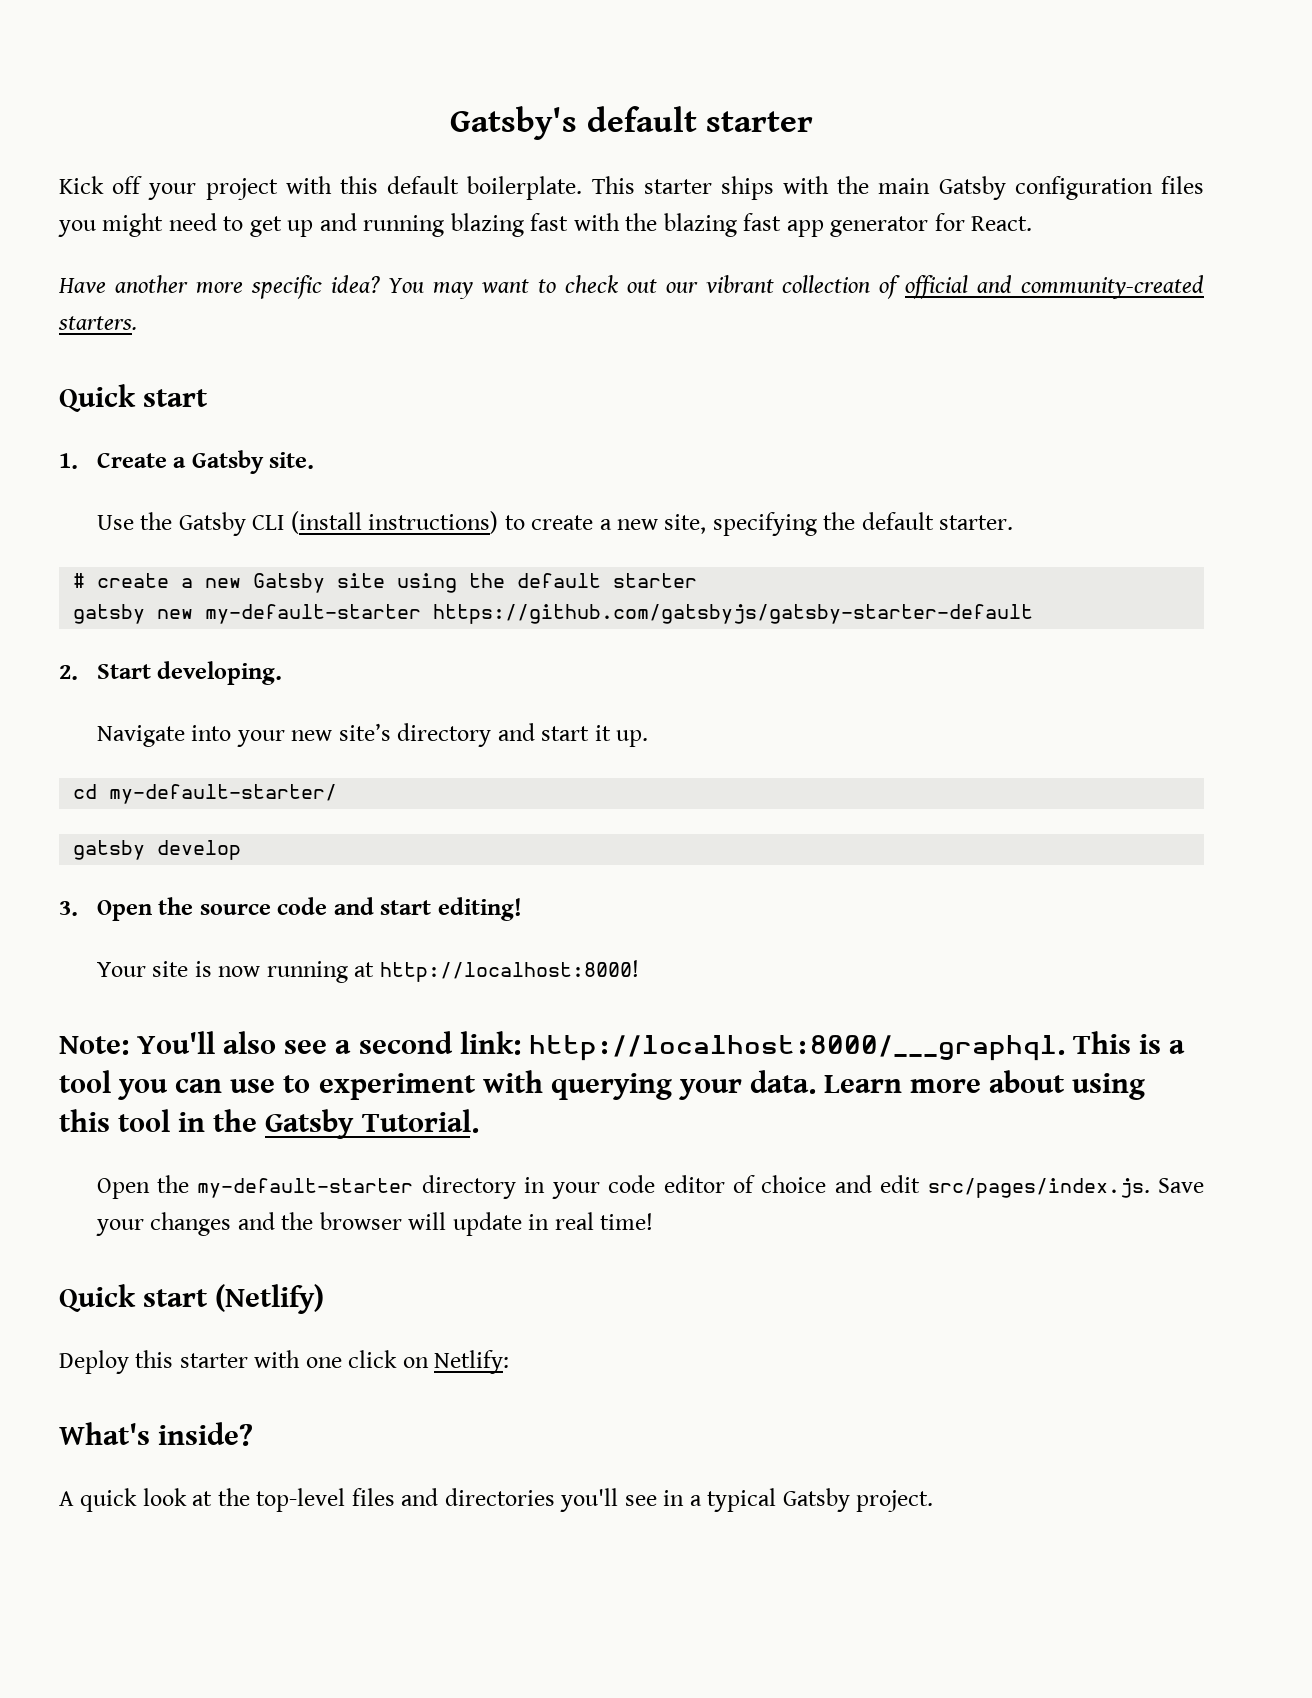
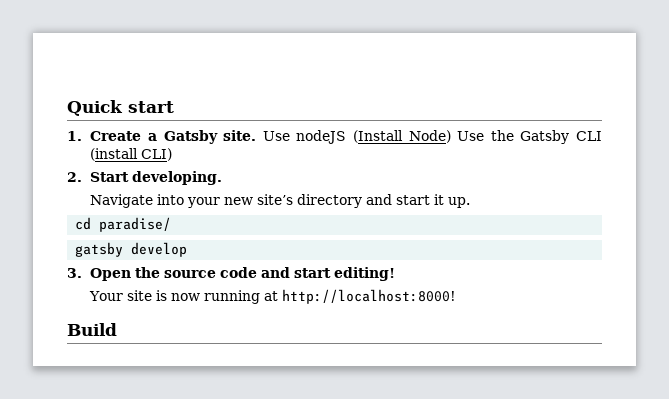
- Gatsby's default starter
- Kick off your project with this default boilerplate. This starter ships with the main Gatsby configuration files you might need to get up and running blazing fast with the blazing fast app generator for React.
- Have another more specific idea? You may want to check out our vibrant collection of official and community-created starters.
- 1. Create a Gatsby site.
- Use the Gatsby CLI (install instructions) to create a new site, specifying the default starter.
- # create a new Gatsby site using the default starter
- gatsby new my-default-starter https://github.com/gatsbyjs/gatsby-starter-default
+ 1. Create a Gatsby site. Use nodeJS (Install Node) Use the Gatsby CLI (install CLI)
- cd my-default-starter/
+ cd paradise/
- Note: You'll also see a second link: http://localhost:8000/___graphql. This is a tool you can use to experiment with querying your data. Learn more about using this tool in the Gatsby Tutorial.
- Open the my-default-starter directory in your code editor of choice and edit src/pages/index.js. Save your changes and the browser will update in real time!
- Quick start (Netlify)
- Deploy this starter with one click on Netlify:
- What's inside?
- A quick look at the top-level files and directories you'll see in a typical Gatsby project.
+ Build

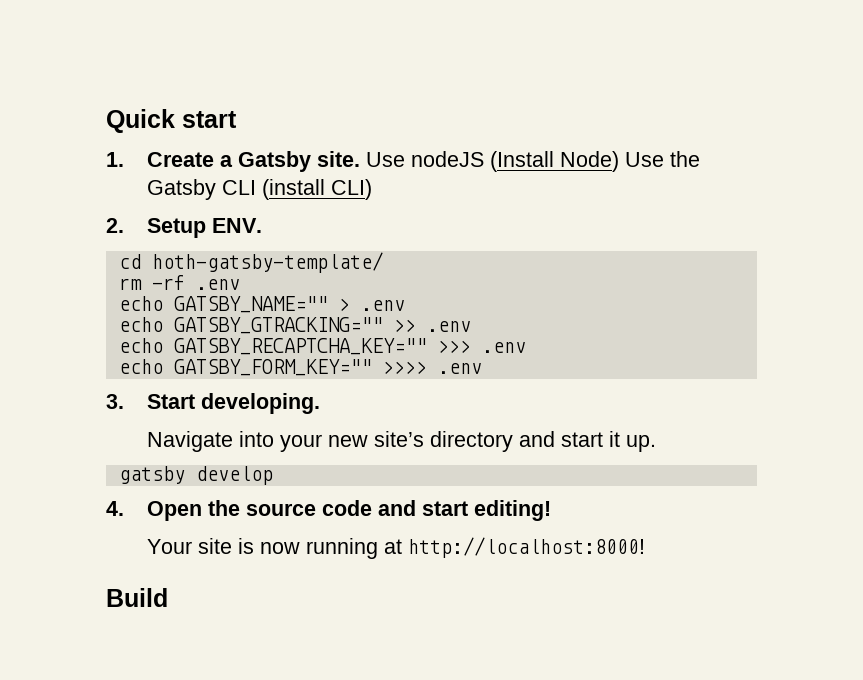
- 2. Start developing.
+ 2. Setup ENV.
+ cd hoth-gatsby-template/
+ rm -rf .env
+ echo GATSBY_NAME="" > .env
+ echo GATSBY_GTRACKING="" >> .env
+ echo GATSBY_RECAPTCHA_KEY="" >>> .env
+ echo GATSBY_FORM_KEY="" >>>> .env
+ 3. Start developing.
- cd paradise/
- 3. Open the source code and start editing!
+ 4. Open the source code and start editing!

